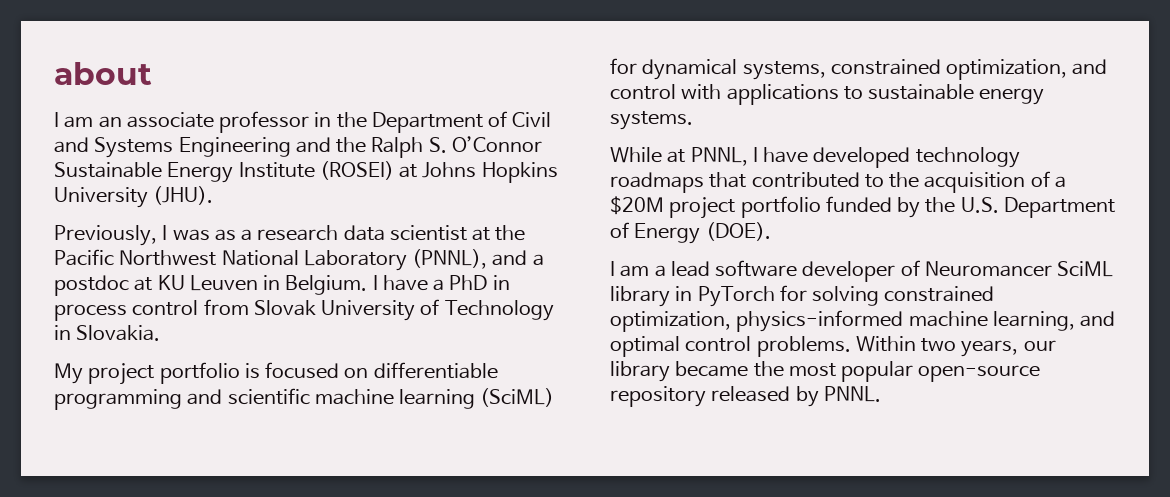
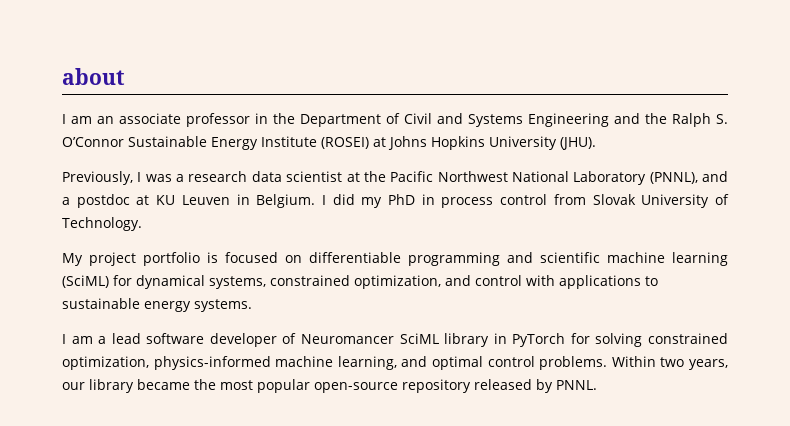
- Previously, I was as a research data scientist at the Pacific Northwest National Laboratory (PNNL), and a postdoc at KU Leuven in Belgium.
+ Previously, I was a research data scientist at the Pacific Northwest National Laboratory (PNNL), and a postdoc at KU Leuven in Belgium.
- I have a PhD in process control from Slovak University of Technology in Slovakia.
+ I did my PhD in process control from Slovak University of Technology.
- While at PNNL, I have developed technology roadmaps that contributed to the acquisition of a $20M project portfolio funded by the U.S. Department of Energy (DOE).

